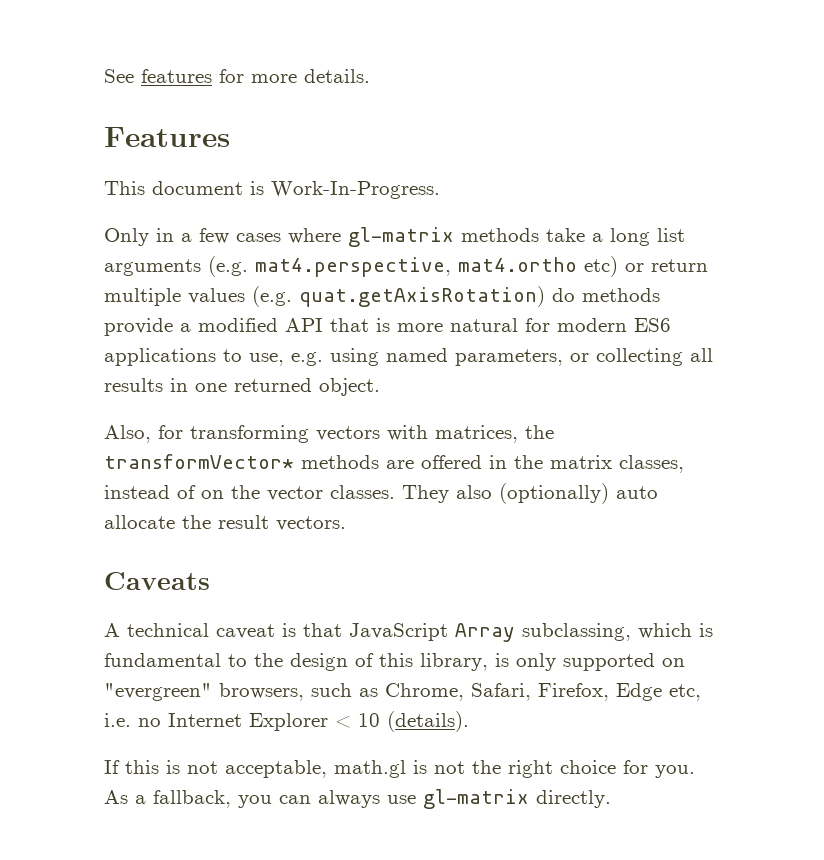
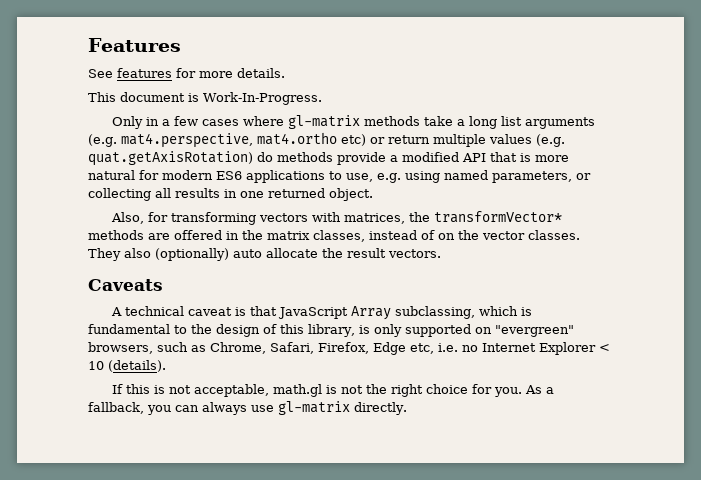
+ Features
- Features

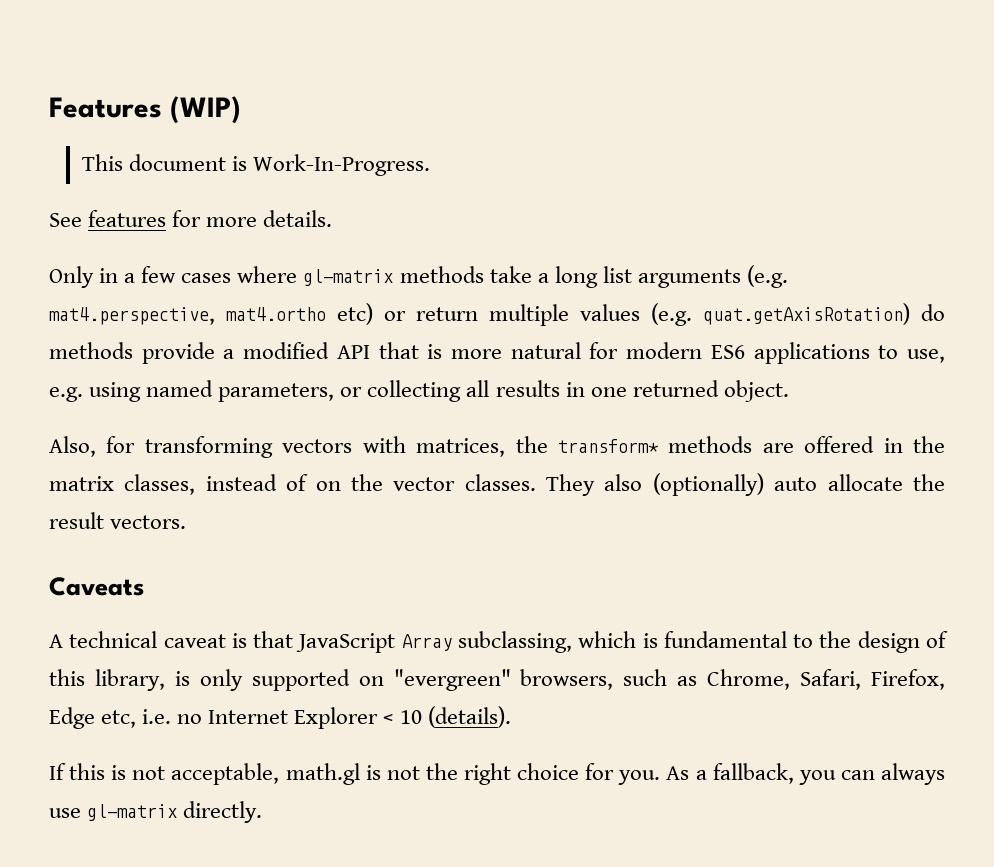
- Features
+ Features (WIP)
+ This document is Work-In-Progress.
- This document is Work-In-Progress.
- Also, for transforming vectors with matrices, the transformVector* methods are offered in the matrix classes, instead of on the vector classes.
+ Also, for transforming vectors with matrices, the transform* methods are offered in the matrix classes, instead of on the vector classes.

